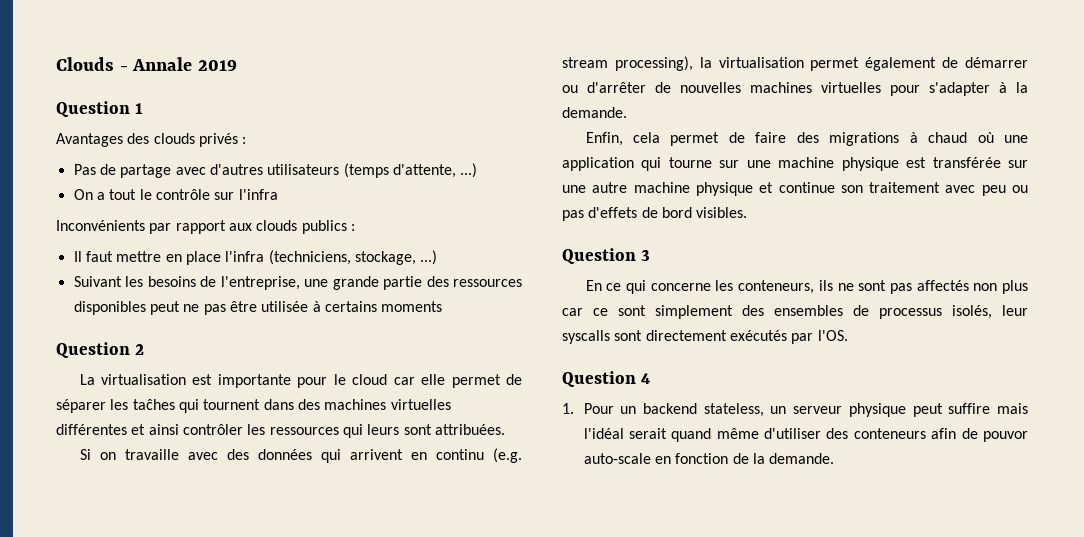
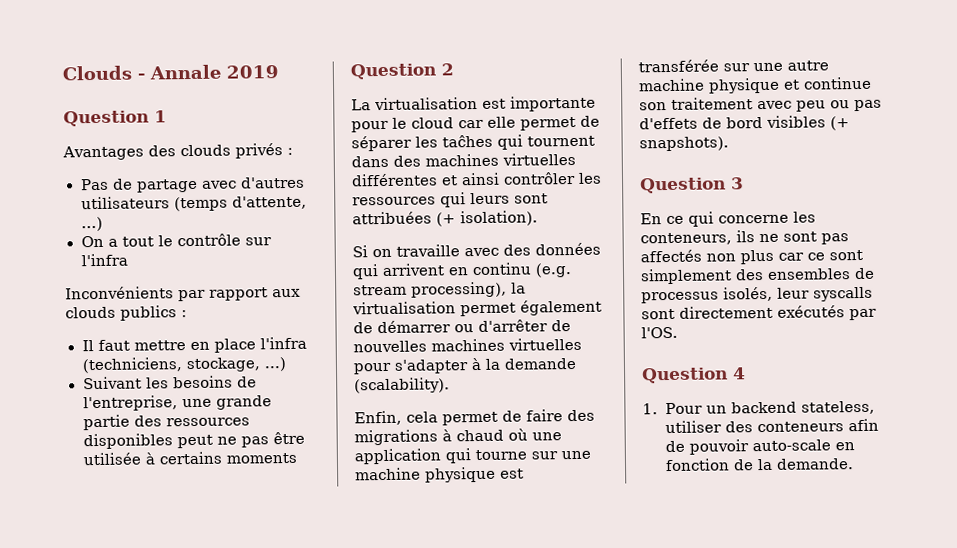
- La virtualisation est importante pour le cloud car elle permet de séparer les taĉhes qui tournent dans des machines virtuelles différentes et ainsi contrôler les ressources qui leurs sont attribuées.
+ La virtualisation est importante pour le cloud car elle permet de séparer les taĉhes qui tournent dans des machines virtuelles différentes et ainsi contrôler les ressources qui leurs sont attribuées (+ isolation).
- Si on travaille avec des données qui arrivent en continu (e.g. stream processing), la virtualisation permet également de démarrer ou d'arrêter de nouvelles machines virtuelles pour s'adapter à la demande.
+ Si on travaille avec des données qui arrivent en continu (e.g. stream processing), la virtualisation permet également de démarrer ou d'arrêter de nouvelles machines virtuelles pour s'adapter à la demande (scalability).
- Enfin, cela permet de faire des migrations à chaud où une application qui tourne sur une machine physique est transférée sur une autre machine physique et continue son traitement avec peu ou pas d'effets de bord visibles.
+ Enfin, cela permet de faire des migrations à chaud où une application qui tourne sur une machine physique est transférée sur une autre machine physique et continue son traitement avec peu ou pas d'effets de bord visibles (+ snapshots).
- 1. Pour un backend stateless, un serveur physique peut suffire mais l'idéal serait quand même d'utiliser des conteneurs afin de pouvor auto-scale en fonction de la demande.
+ 1. Pour un backend stateless, utiliser des conteneurs afin de pouvoir auto-scale en fonction de la demande.

